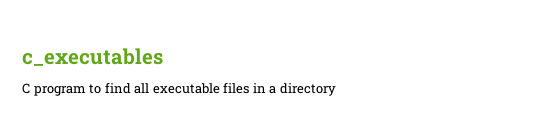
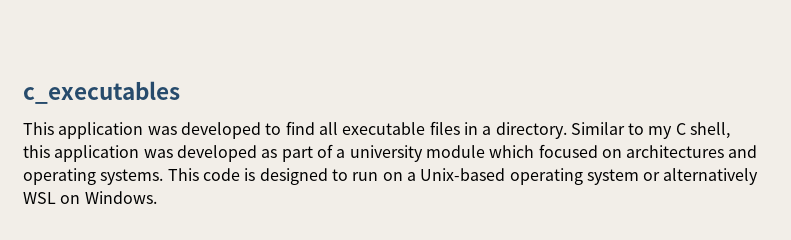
- C program to find all executable files in a directory
+ This application was developed to find all executable files in a directory. Similar to my C shell, this application was developed as part of a university module which focused on architectures and operating systems. This code is designed to run on a Unix-based operating system or alternatively WSL on Windows.

